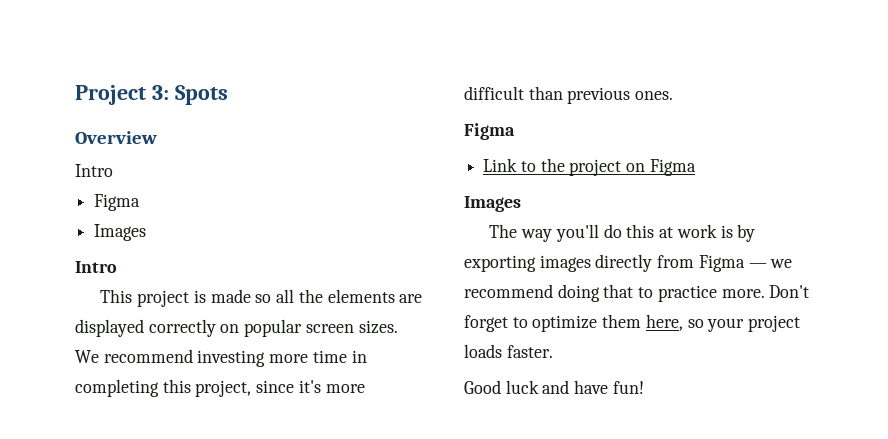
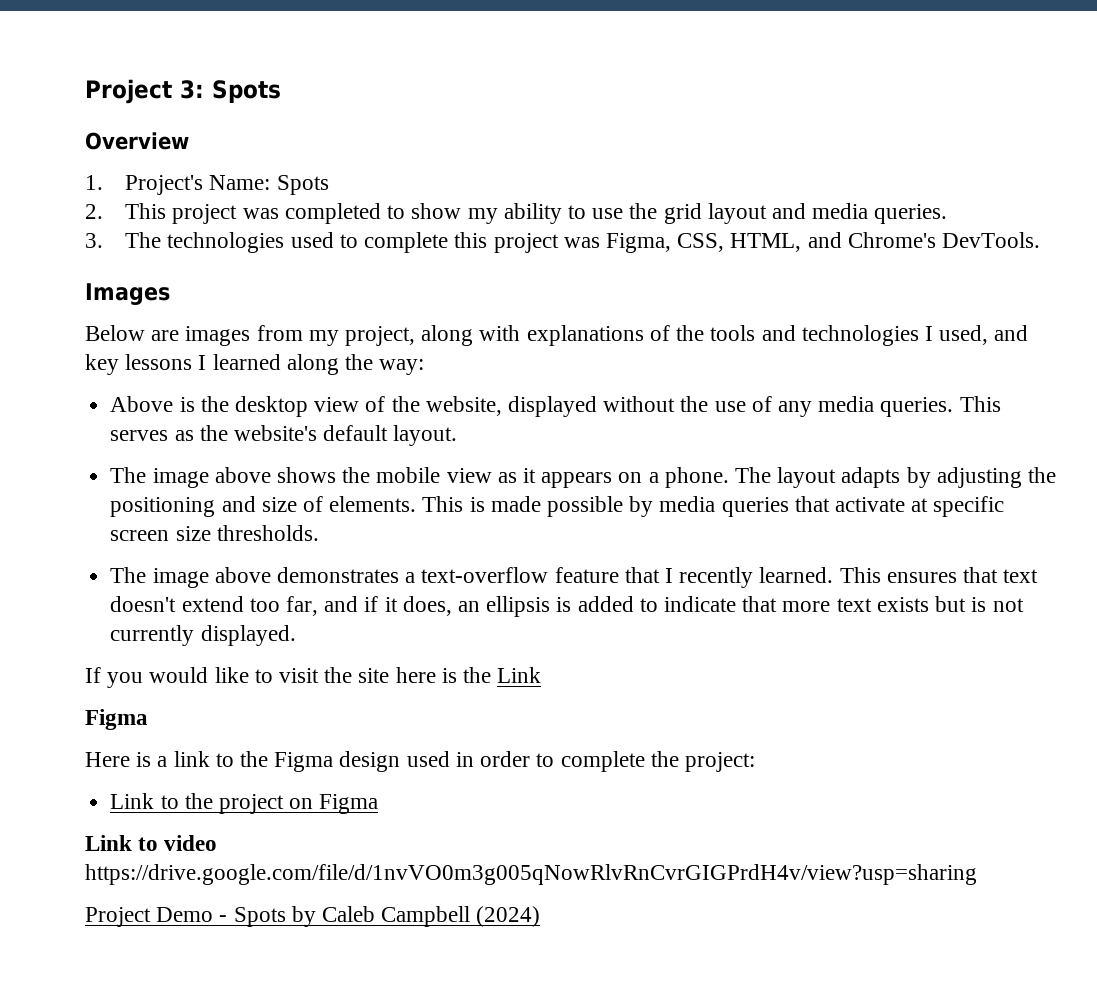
  Overview
- Intro
+ 1. Project's Name: Spots
+ 2. This project was completed to show my ability to use the grid layout and media queries.
+ 3. The technologies used to complete this project was Figma, CSS, HTML, and Chrome's DevTools.
+ Images
+ Below are images from my project, along with explanations of the tools and technologies I used, and key lessons I learned along the way:
+ Above is the desktop view of the website, displayed without the use of any media queries. This serves as the website's default layout.
+ The image above shows the mobile view as it appears on a phone. The layout adapts by adjusting the positioning and size of elements. This is made possible by media queries that activate at specific screen size thresholds.
+ The image above demonstrates a text-overflow feature that I recently learned. This ensures that text doesn't extend too far, and if it does, an ellipsis is added to indicate that more text exists but is not currently displayed.
+ If you would like to visit the site here is the Link
  Figma
- Images
- Intro
- This project is made so all the elements are displayed correctly on popular screen sizes. We recommend investing more time in completing this project, since it's more difficult than previous ones.
- Figma
+ Here is a link to the Figma design used in order to complete the project:
  Link to the project on Figma
- Images
- The way you'll do this at work is by exporting images directly from Figma — we recommend doing that to practice more. Don't forget to optimize them here, so your project loads faster.
- Good luck and have fun!
+ Link to video https://drive.google.com/file/d/1nvVO0m3g005qNowRlvRnCvrGIGPrdH4v/view?usp=sharing
+ Project Demo - Spots by Caleb Campbell (2024)

